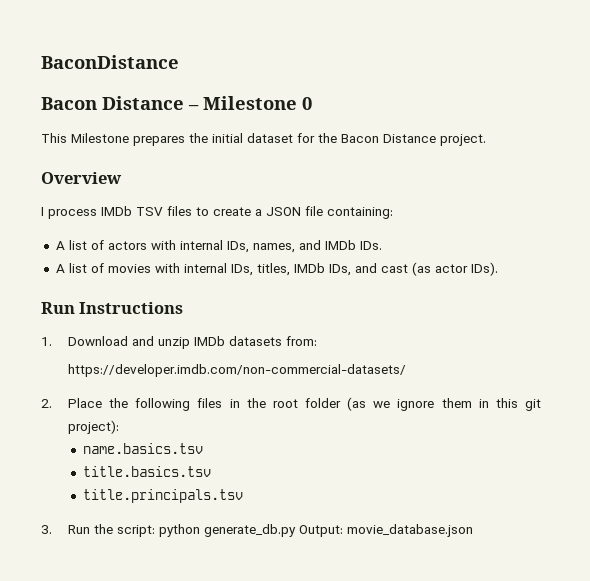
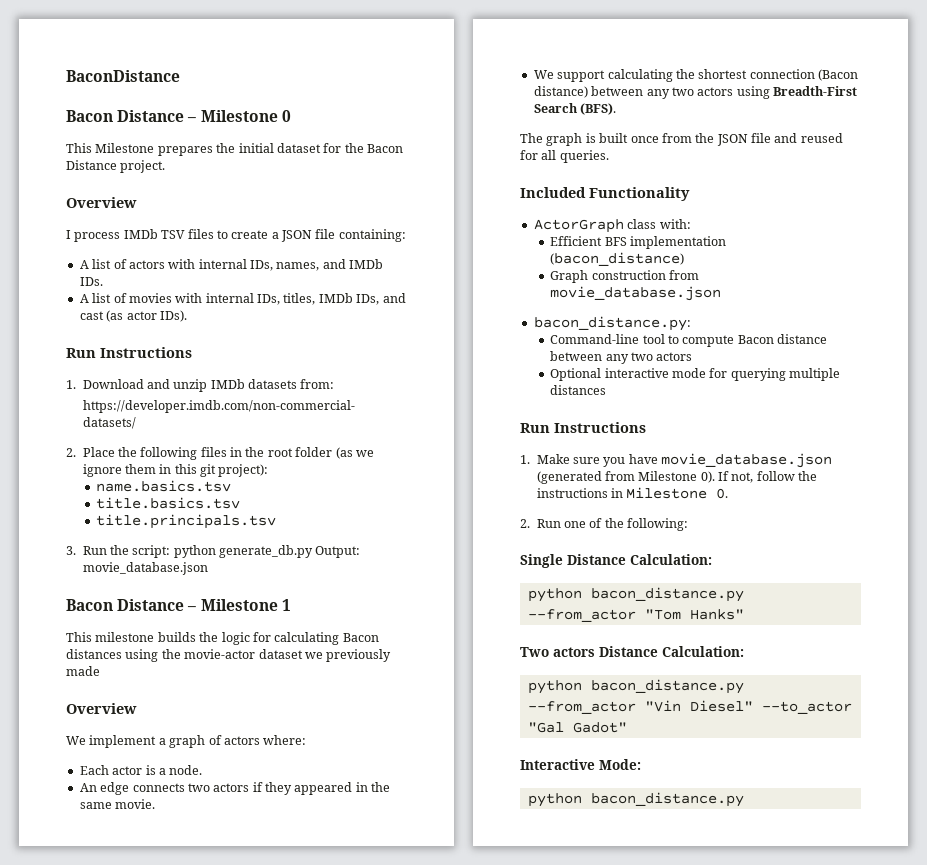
+ Bacon Distance – Milestone 1
+ This milestone builds the logic for calculating Bacon distances using the movie-actor dataset we previously made
+ Overview
+ We implement a graph of actors where:
+ Each actor is a node.
+ An edge connects two actors if they appeared in the same movie.
+ We support calculating the shortest connection (Bacon distance) between any two actors using Breadth-First Search (BFS).
+ The graph is built once from the JSON file and reused for all queries.
+ Included Functionality
+ ActorGraph class with:
+ Efficient BFS implementation (bacon_distance)
+ Graph construction from movie_database.json
+ bacon_distance.py:
+ Command-line tool to compute Bacon distance between any two actors
+ Optional interactive mode for querying multiple distances
+ Run Instructions
+ 1. Make sure you have movie_database.json (generated from Milestone 0). If not, follow the instructions in Milestone 0.
+ 2. Run one of the following:
+ Single Distance Calculation:
+ python bacon_distance.py --from_actor "Tom Hanks"
+ Two actors Distance Calculation:
+ python bacon_distance.py --from_actor "Vin Diesel" --to_actor "Gal Gadot"
+ Interactive Mode:
+ python bacon_distance.py

